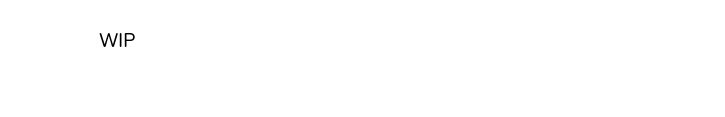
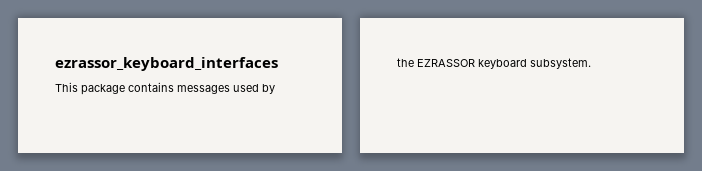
- WIP
+ ezrassor_keyboard_interfaces
+ This package contains messages used by the EZRASSOR keyboard subsystem.

